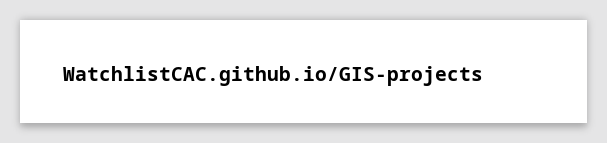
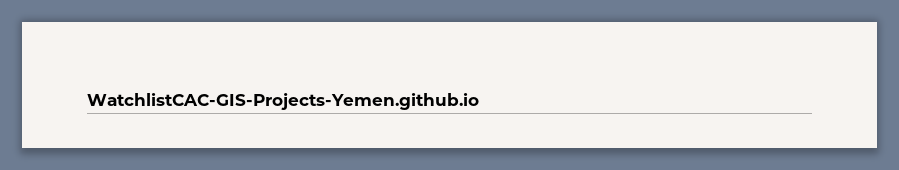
- WatchlistCAC.github.io/GIS-projects
+ WatchlistCAC-GIS-Projects-Yemen.github.io

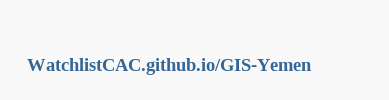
- WatchlistCAC-GIS-Projects-Yemen.github.io
+ WatchlistCAC.github.io/GIS-Yemen

